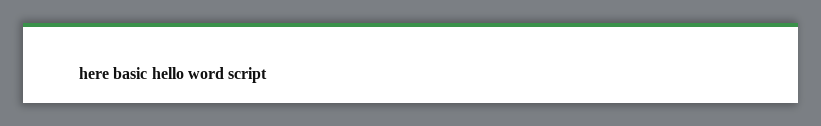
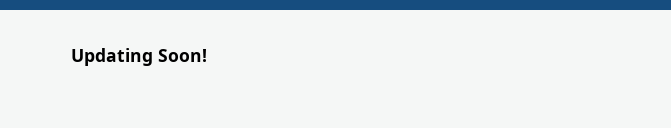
- here basic hello word script
+ Updating Soon!

